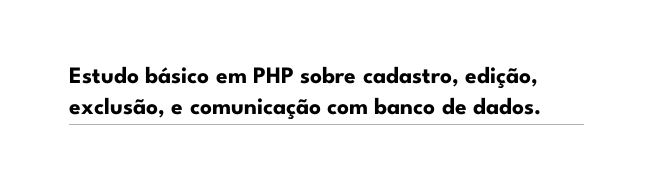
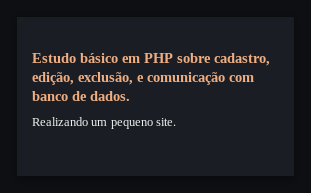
+ Realizando um pequeno site.

